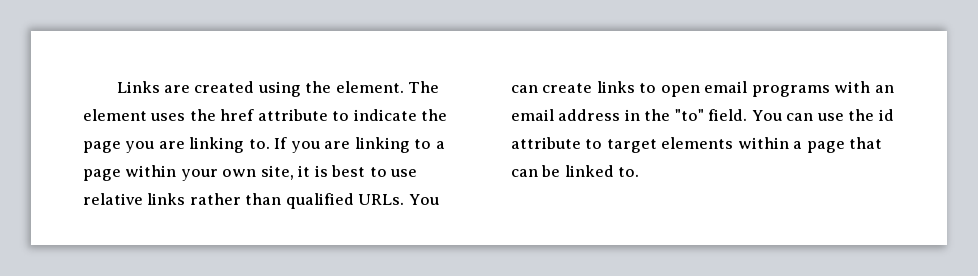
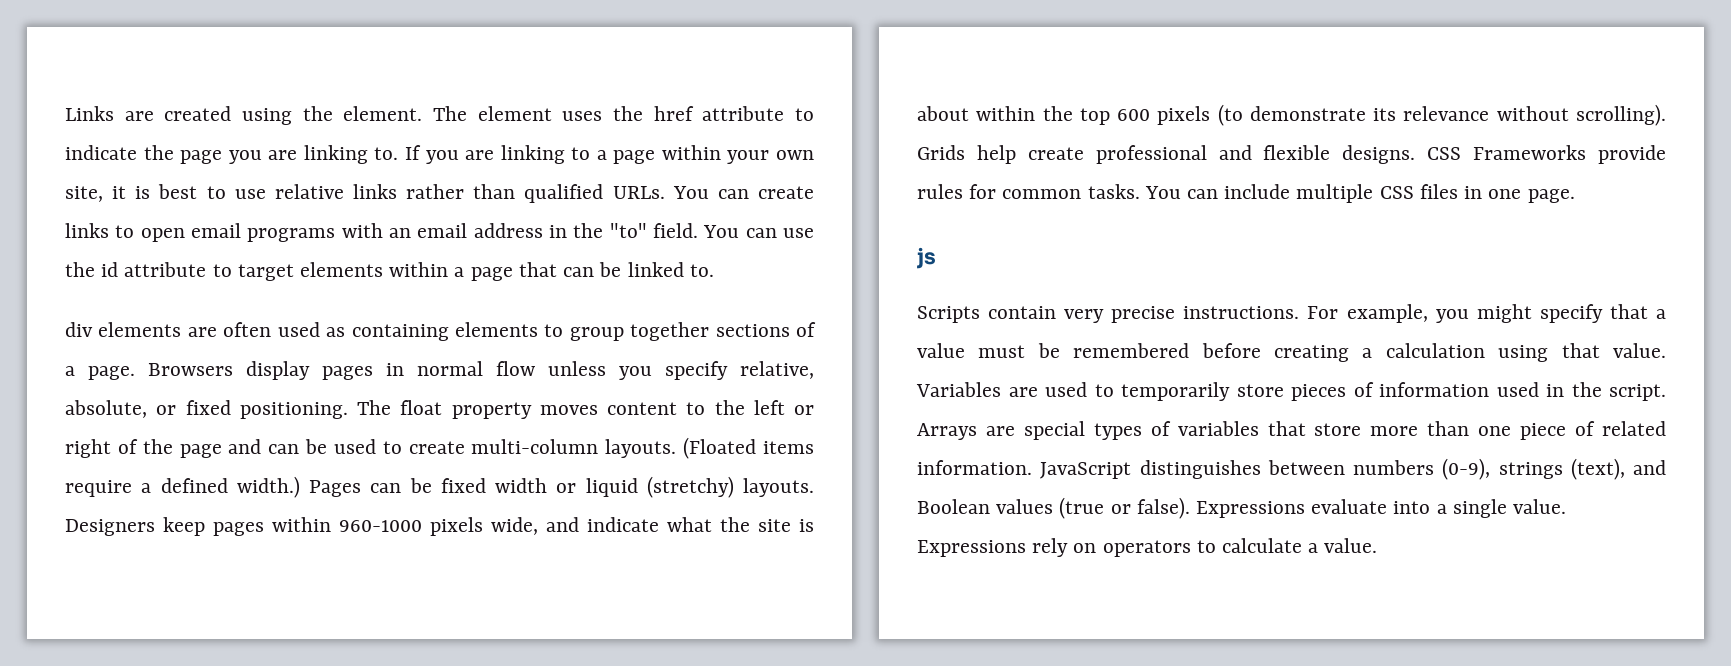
+ div elements are often used as containing elements to group together sections of a page. Browsers display pages in normal flow unless you specify relative, absolute, or fixed positioning. The float property moves content to the left or right of the page and can be used to create multi-column layouts. (Floated items require a defined width.) Pages can be fixed width or liquid (stretchy) layouts. Designers keep pages within 960-1000 pixels wide, and indicate what the site is about within the top 600 pixels (to demonstrate its relevance without scrolling). Grids help create professional and flexible designs. CSS Frameworks provide rules for common tasks. You can include multiple CSS files in one page.
+ js
+ Scripts contain very precise instructions. For example, you might specify that a value must be remembered before creating a calculation using that value. Variables are used to temporarily store pieces of information used in the script. Arrays are special types of variables that store more than one piece of related information. JavaScript distinguishes between numbers (0-9), strings (text), and Boolean values (true or false). Expressions evaluate into a single value. Expressions rely on operators to calculate a value.

